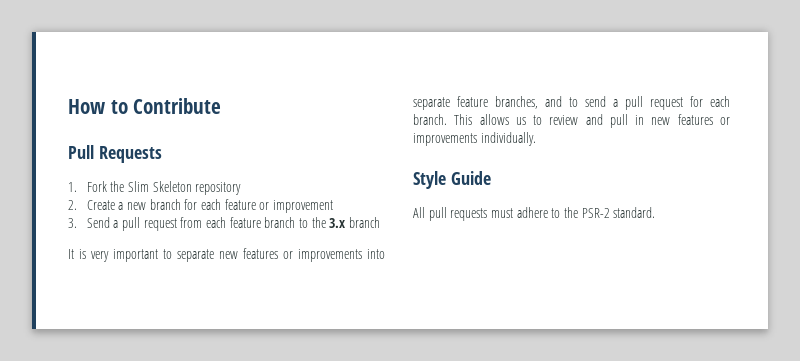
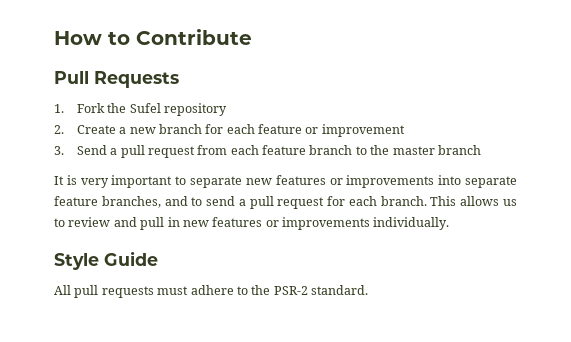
- 1. Fork the Slim Skeleton repository
+ 1. Fork the Sufel repository
- 3. Send a pull request from each feature branch to the 3.x branch
+ 3. Send a pull request from each feature branch to the master branch

